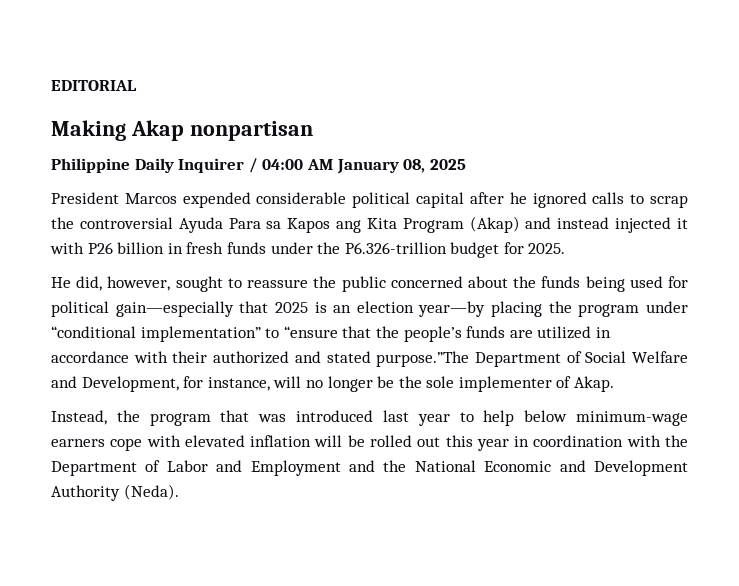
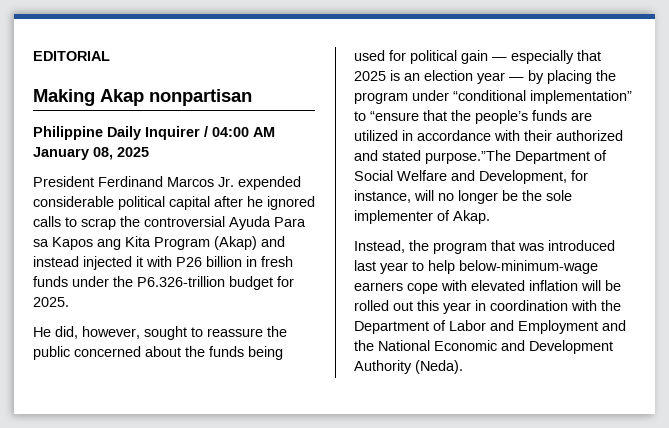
- President Marcos expended considerable political capital after he ignored calls to scrap the controversial Ayuda Para sa Kapos ang Kita Program (Akap) and instead injected it with P26 billion in fresh funds under the P6.326-trillion budget for 2025.
+ President Ferdinand Marcos Jr. expended considerable political capital after he ignored calls to scrap the controversial Ayuda Para sa Kapos ang Kita Program (Akap) and instead injected it with P26 billion in fresh funds under the P6.326-trillion budget for 2025.
- He did, however, sought to reassure the public concerned about the funds being used for political gain—especially that 2025 is an election year—by placing the program under “conditional implementation” to “ensure that the people’s funds are utilized in accordance with their authorized and stated purpose.”The Department of Social Welfare and Development, for instance, will no longer be the sole implementer of Akap.
+ He did, however, sought to reassure the public concerned about the funds being used for political gain — especially that 2025 is an election year — by placing the program under “conditional implementation” to “ensure that the people’s funds are utilized in accordance with their authorized and stated purpose.”The Department of Social Welfare and Development, for instance, will no longer be the sole implementer of Akap.
- Instead, the program that was introduced last year to help below minimum-wage earners cope with elevated inflation will be rolled out this year in coordination with the Department of Labor and Employment and the National Economic and Development Authority (Neda).
+ Instead, the program that was introduced last year to help below-minimum-wage earners cope with elevated inflation will be rolled out this year in coordination with the Department of Labor and Employment and the National Economic and Development Authority (Neda).

